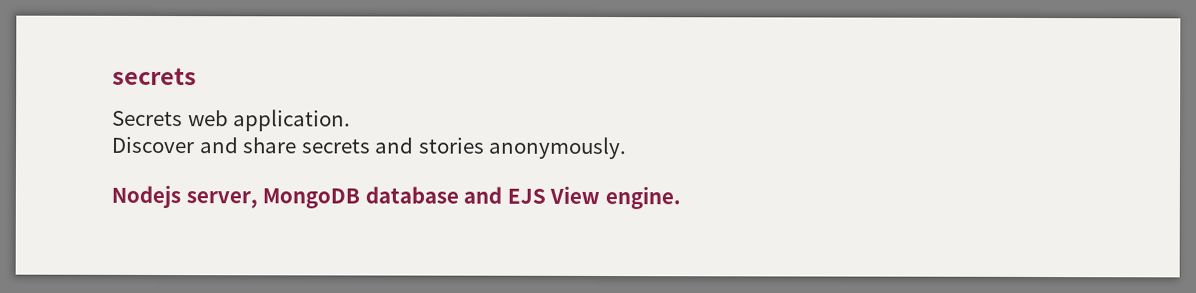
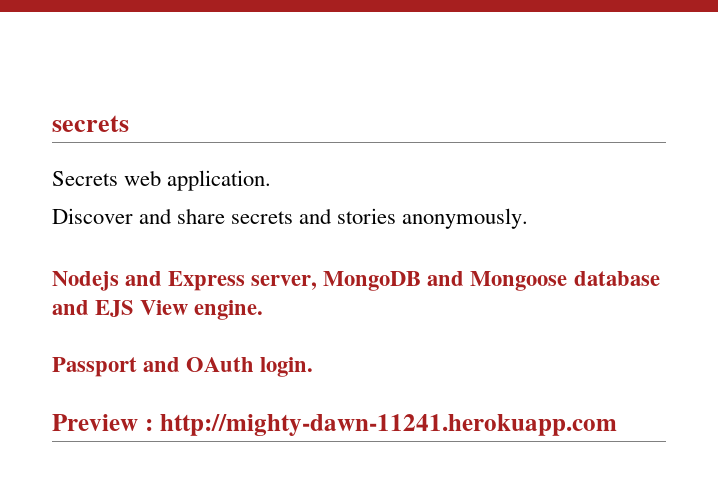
- Nodejs server, MongoDB database and EJS View engine.
+ Nodejs and Express server, MongoDB and Mongoose database and EJS View engine.
+ Passport and OAuth login.
+ Preview : http://mighty-dawn-11241.herokuapp.com

